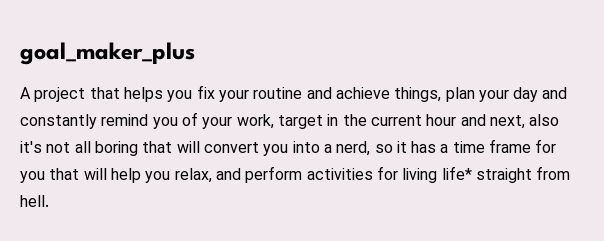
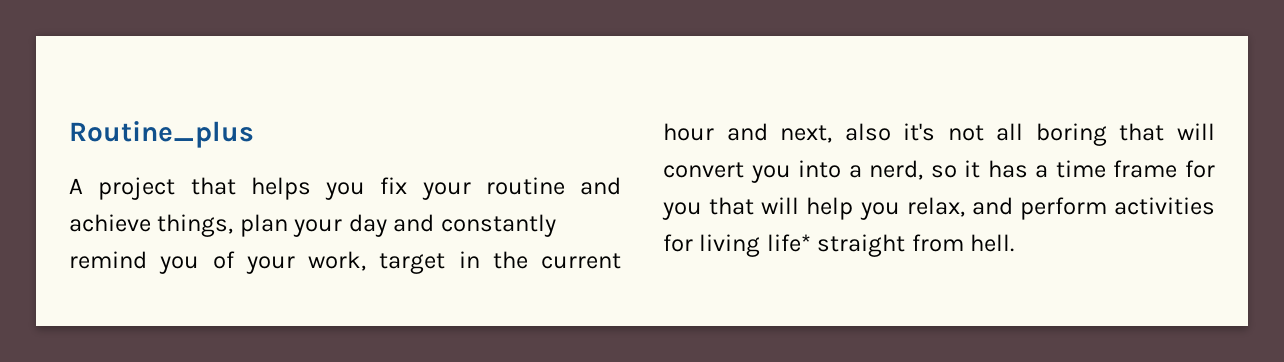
- goal_maker_plus
+ Routine_plus

